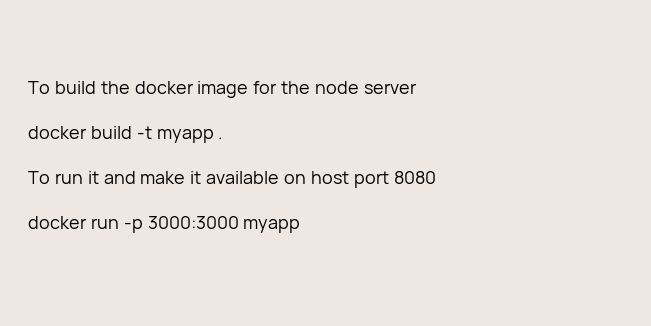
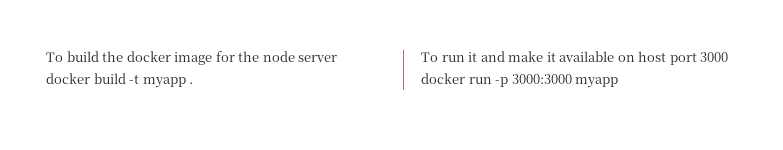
- To run it and make it available on host port 8080
+ To run it and make it available on host port 3000

